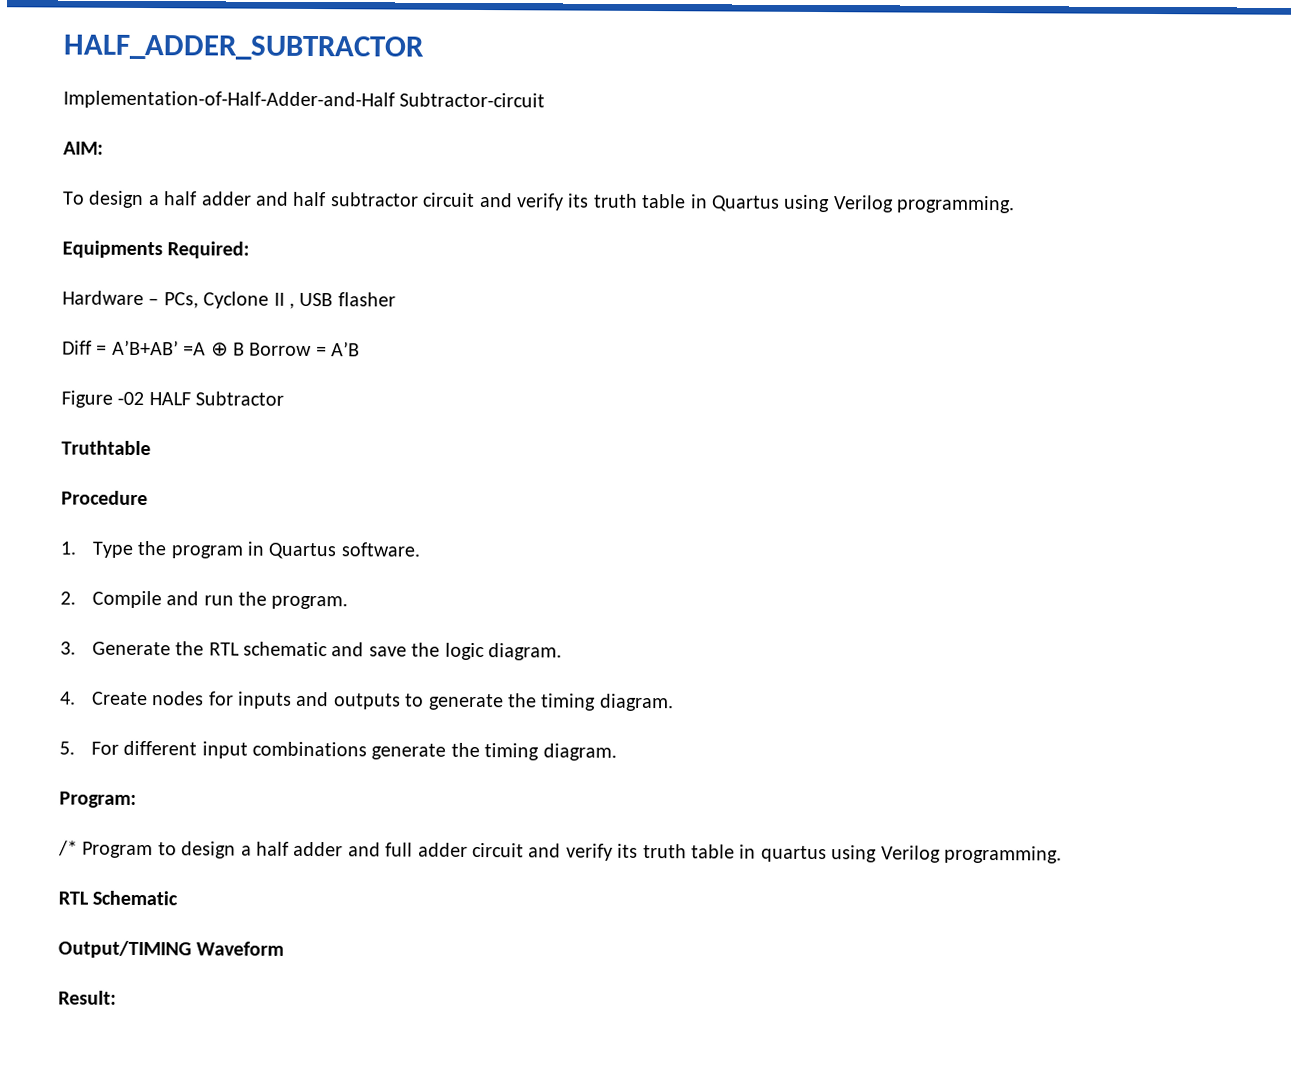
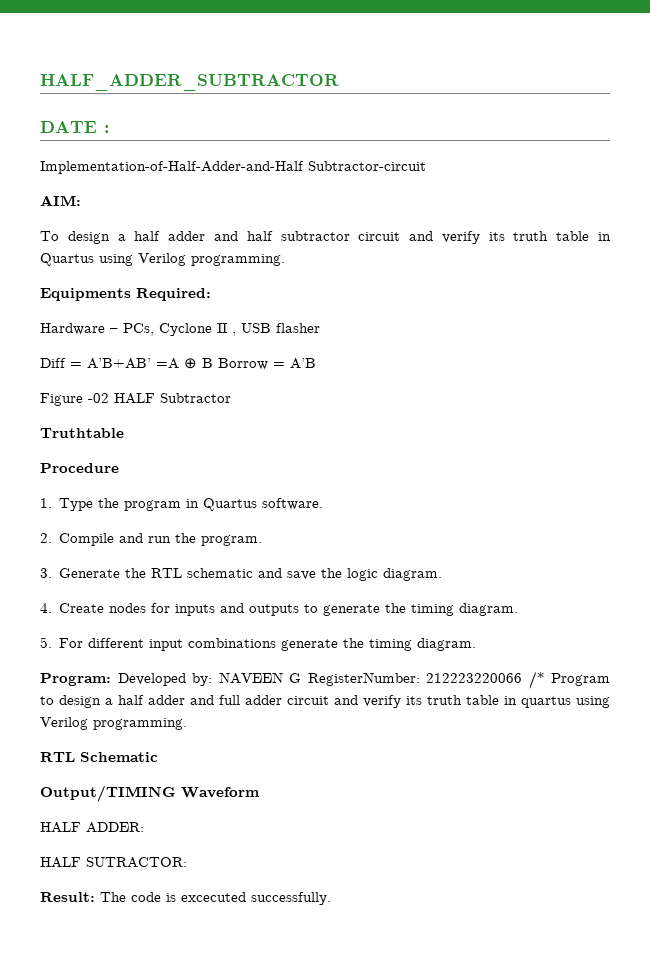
+ DATE :
- Program:
- /* Program to design a half adder and full adder circuit and verify its truth table in quartus using Verilog programming.
+ Program: Developed by: NAVEEN G RegisterNumber: 212223220066 /* Program to design a half adder and full adder circuit and verify its truth table in quartus using Verilog programming.
- Result:
+ HALF ADDER:
+ HALF SUTRACTOR:
+ Result: The code is excecuted successfully.

